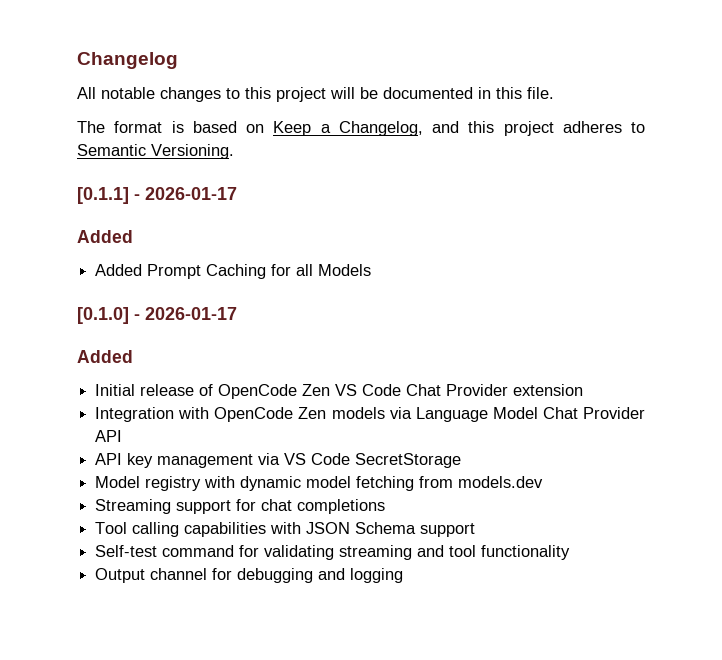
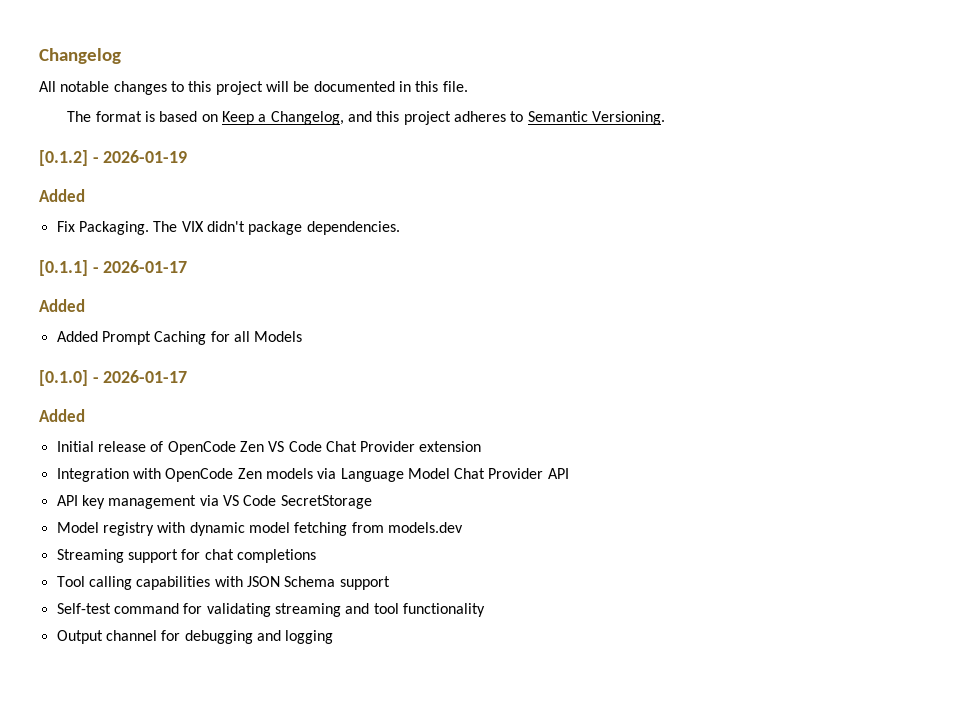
+ [0.1.2] - 2026-01-19
+ Added
+ Fix Packaging. The VIX didn't package dependencies.

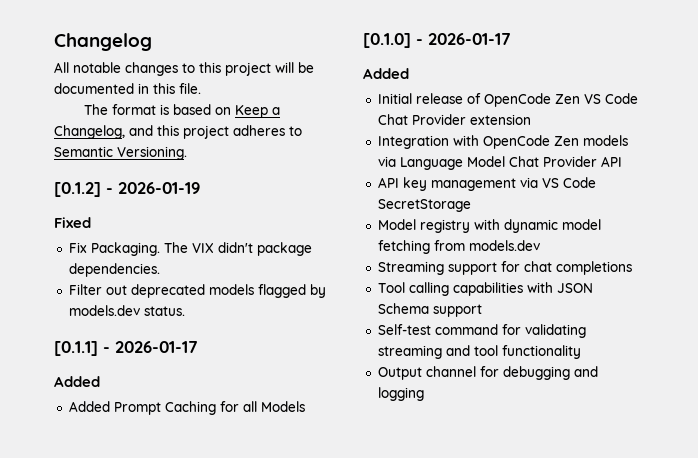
  [0.1.2] - 2026-01-19
- Added
+ Fixed
+ Filter out deprecated models flagged by models.dev status.

